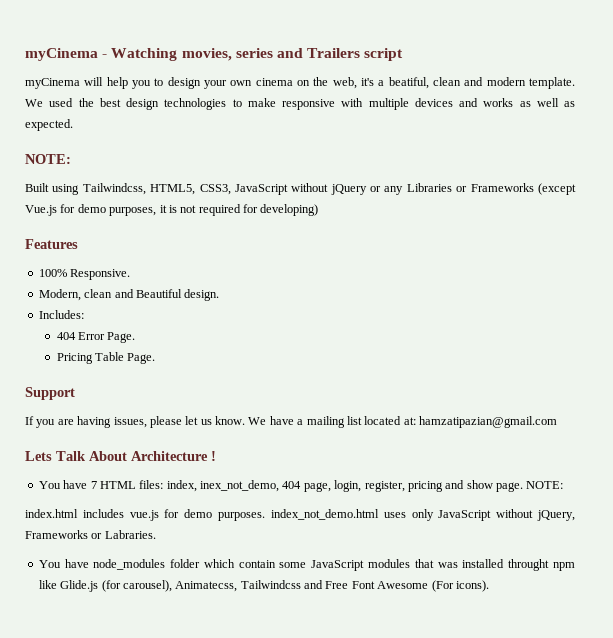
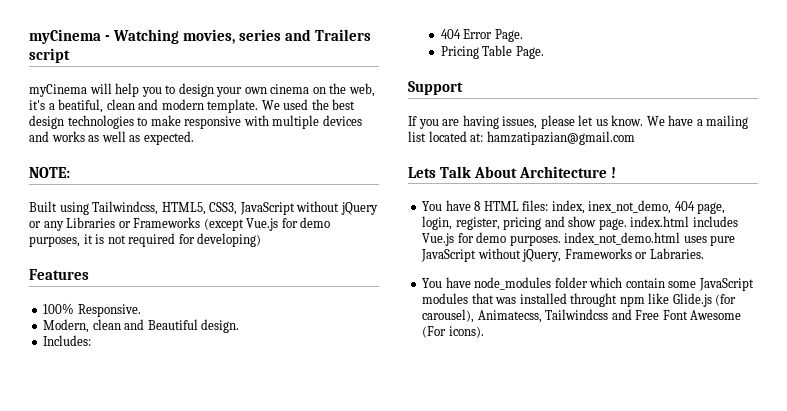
- You have 7 HTML files: index, inex_not_demo, 404 page, login, register, pricing and show page. NOTE:
- index.html includes vue.js for demo purposes. index_not_demo.html uses only JavaScript without jQuery, Frameworks or Labraries.
+ You have 8 HTML files: index, inex_not_demo, 404 page, login, register, pricing and show page. index.html includes Vue.js for demo purposes. index_not_demo.html uses pure JavaScript without jQuery, Frameworks or Labraries.

